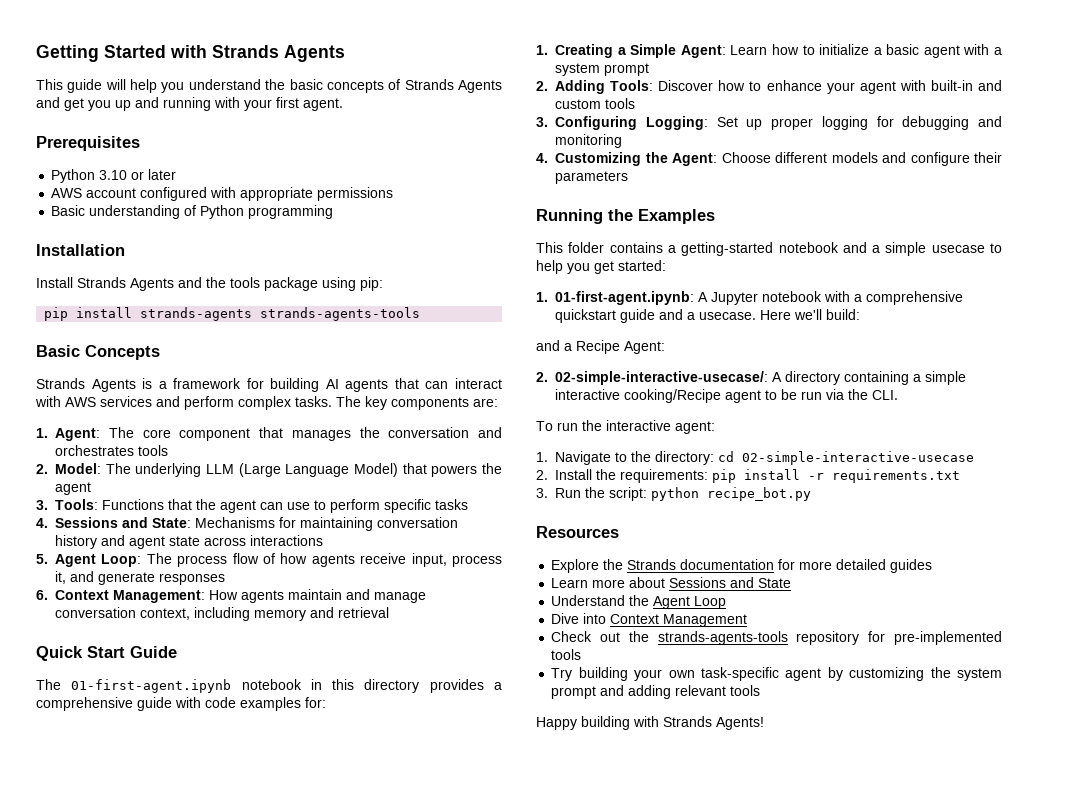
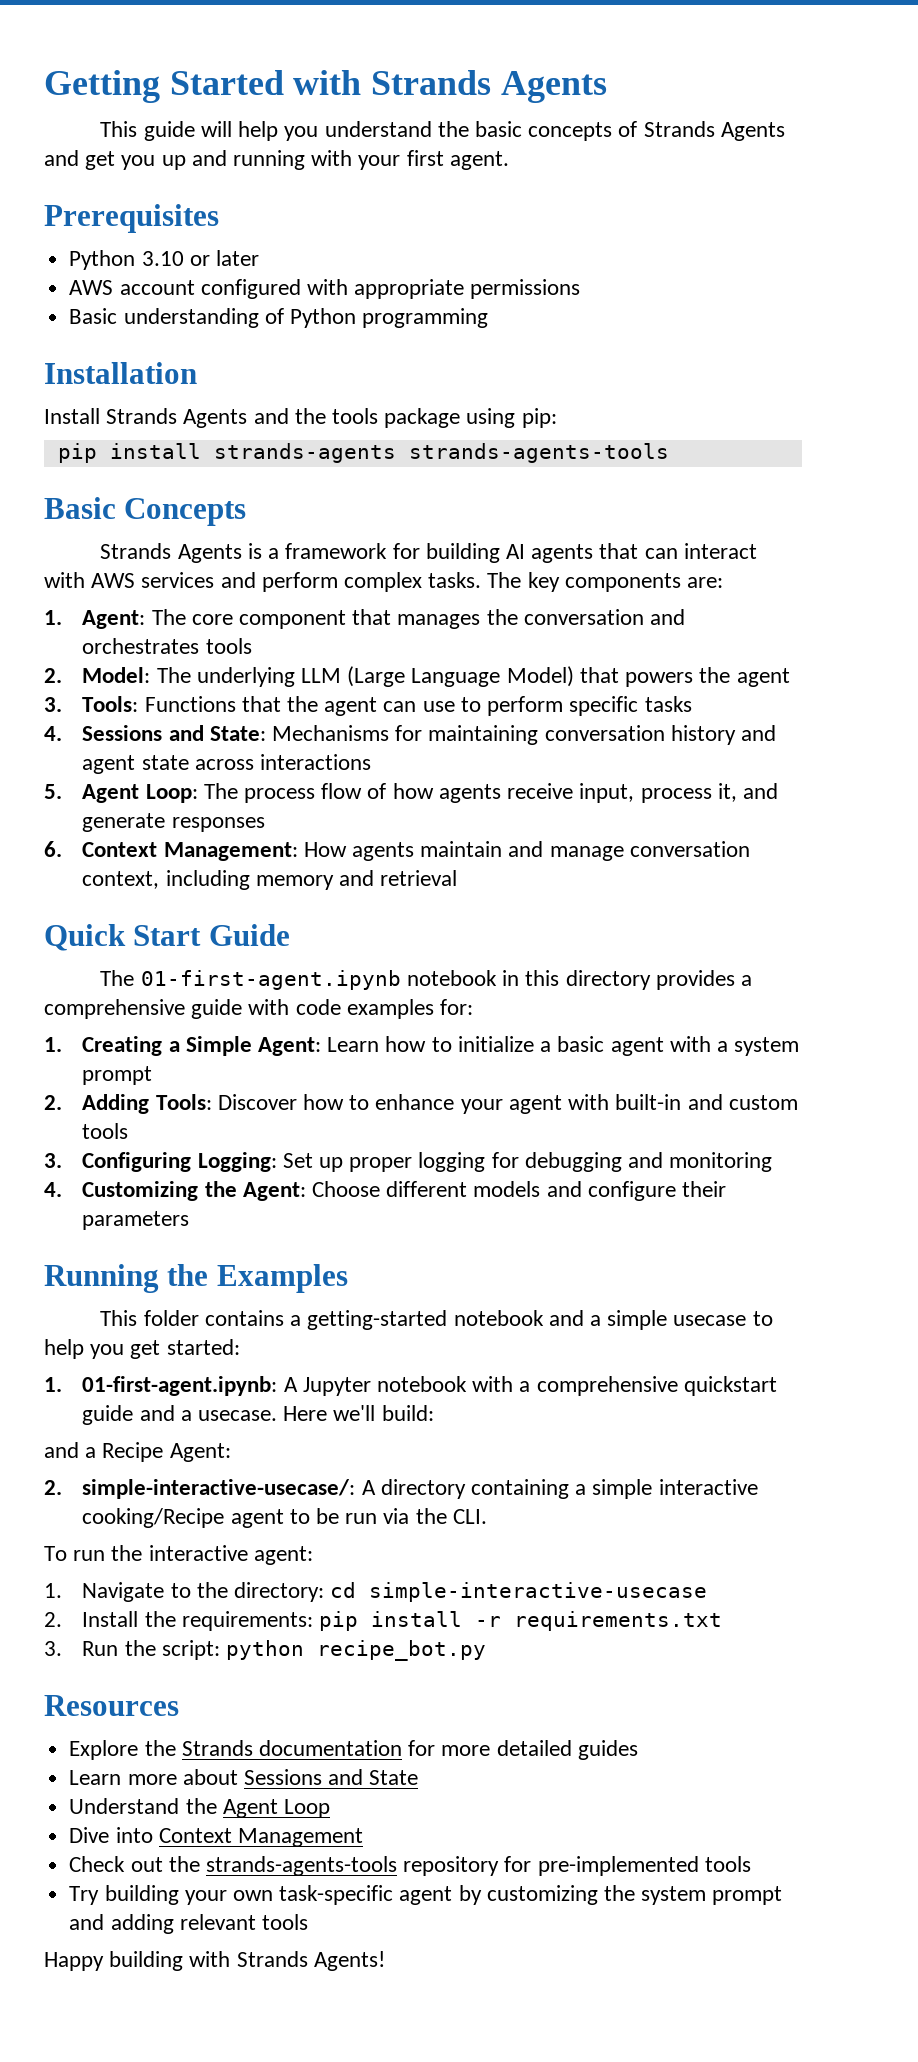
- 2. 02-simple-interactive-usecase/: A directory containing a simple interactive cooking/Recipe agent to be run via the CLI.
+ 2. simple-interactive-usecase/: A directory containing a simple interactive cooking/Recipe agent to be run via the CLI.
- 1. Navigate to the directory: cd 02-simple-interactive-usecase
+ 1. Navigate to the directory: cd simple-interactive-usecase

